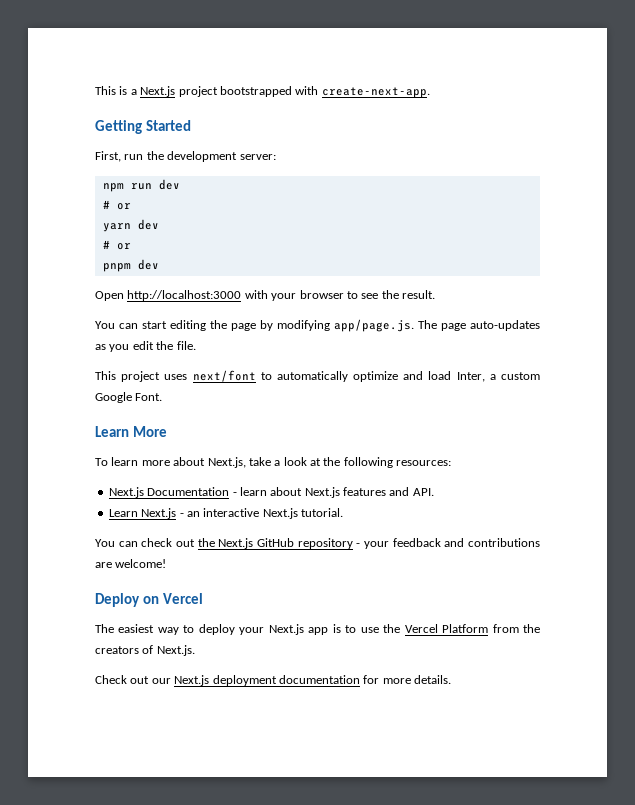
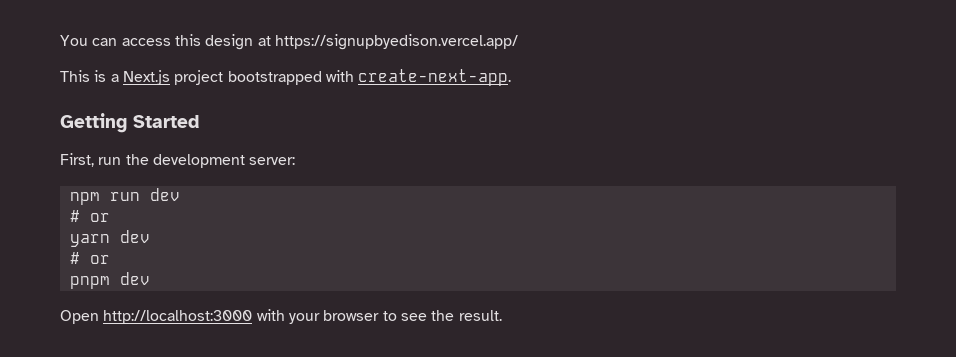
+ You can access this design at https://signupbyedison.vercel.app/
- You can start editing the page by modifying app/page.js. The page auto-updates as you edit the file.
- This project uses next/font to automatically optimize and load Inter, a custom Google Font.
- Learn More
- To learn more about Next.js, take a look at the following resources:
- Next.js Documentation - learn about Next.js features and API.
- Learn Next.js - an interactive Next.js tutorial.
- You can check out the Next.js GitHub repository - your feedback and contributions are welcome!
- Deploy on Vercel
- The easiest way to deploy your Next.js app is to use the Vercel Platform from the creators of Next.js.
- Check out our Next.js deployment documentation for more details.

